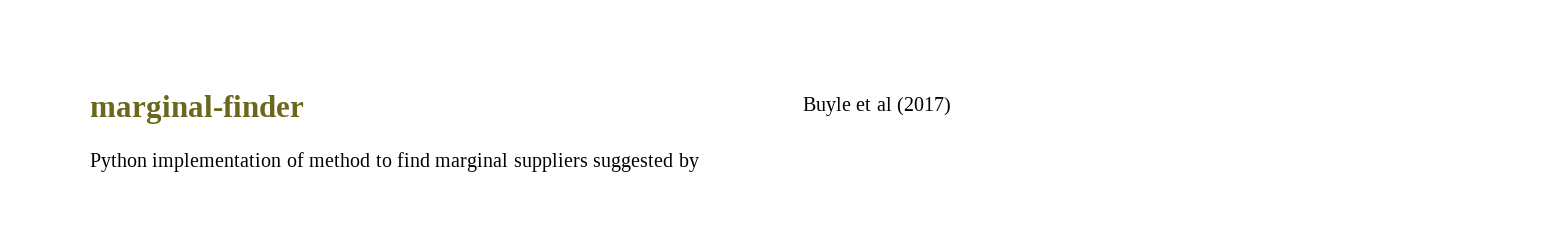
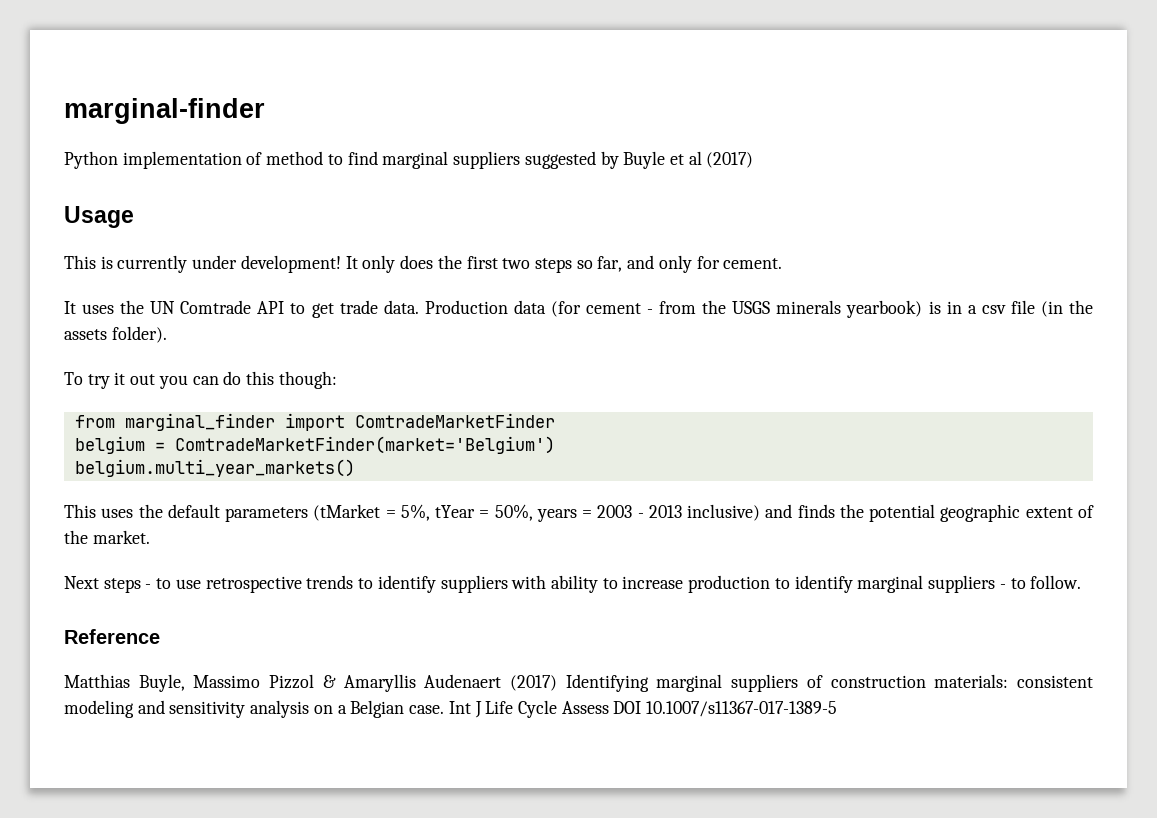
+ Usage
+ This is currently under development! It only does the first two steps so far, and only for cement.
+ It uses the UN Comtrade API to get trade data. Production data (for cement - from the USGS minerals yearbook) is in a csv file (in the assets folder).
+ To try it out you can do this though:
+ from marginal_finder import ComtradeMarketFinder
+ belgium = ComtradeMarketFinder(market='Belgium')
+ belgium.multi_year_markets()
+ This uses the default parameters (tMarket = 5%, tYear = 50%, years = 2003 - 2013 inclusive) and finds the potential geographic extent of the market.
+ Next steps - to use retrospective trends to identify suppliers with ability to increase production to identify marginal suppliers - to follow.
+ Reference
+ Matthias Buyle, Massimo Pizzol & Amaryllis Audenaert (2017) Identifying marginal suppliers of construction materials: consistent modeling and sensitivity analysis on a Belgian case. Int J Life Cycle Assess DOI 10.1007/s11367-017-1389-5

